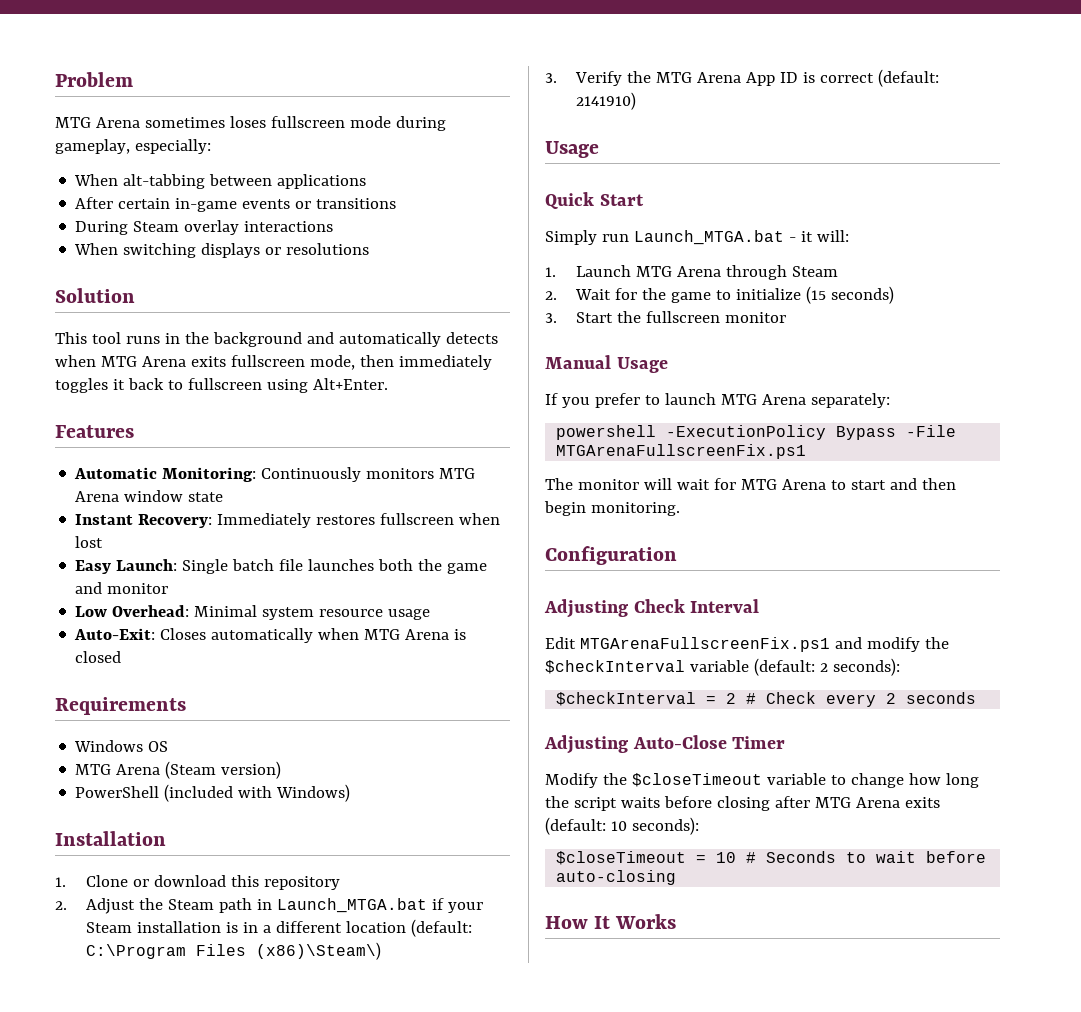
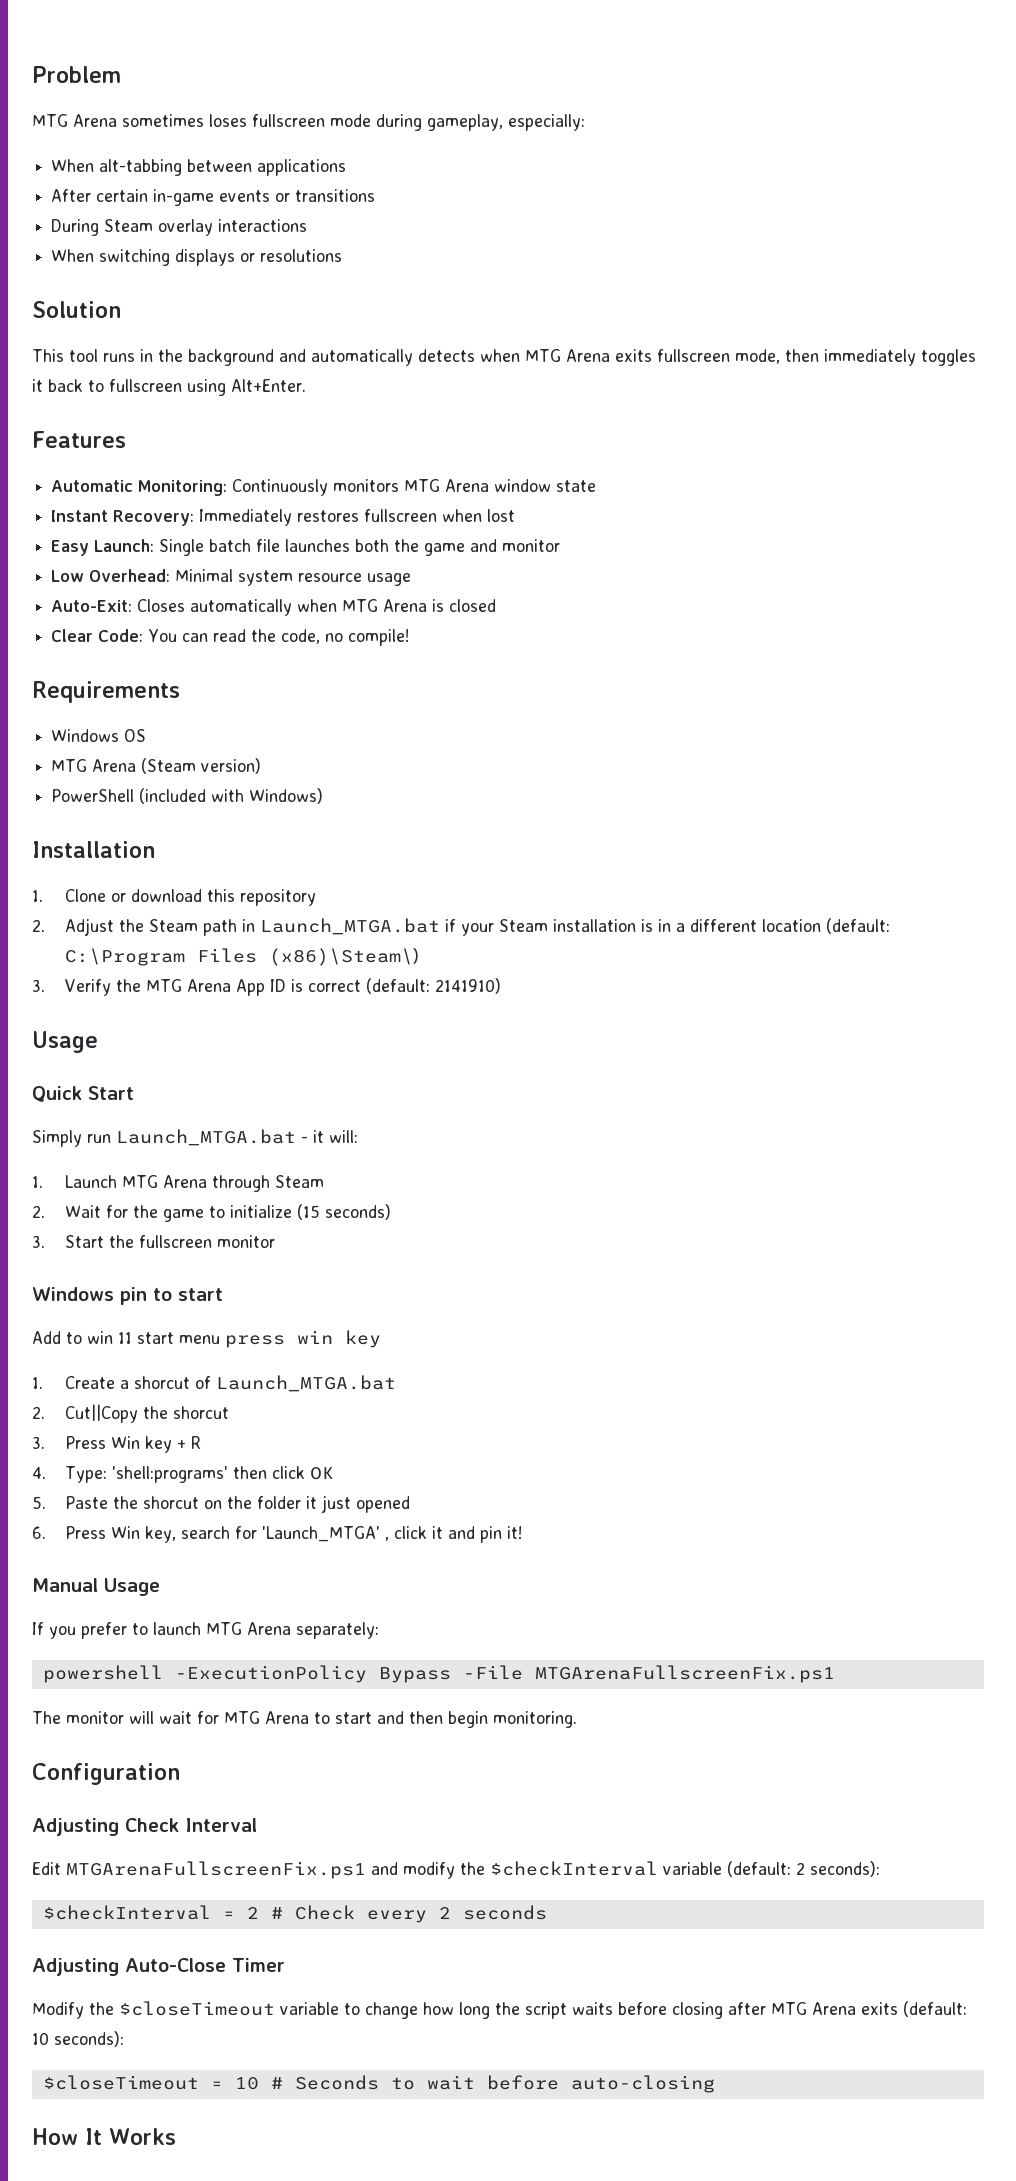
+ Clear Code: You can read the code, no compile!
+ Windows pin to start
+ Add to win 11 start menu press win key
+ 1. Create a shorcut of Launch_MTGA.bat
+ 2. Cut||Copy the shorcut
+ 3. Press Win key + R
+ 4. Type: 'shell:programs' then click OK
+ 5. Paste the shorcut on the folder it just opened
+ 6. Press Win key, search for 'Launch_MTGA' , click it and pin it!

